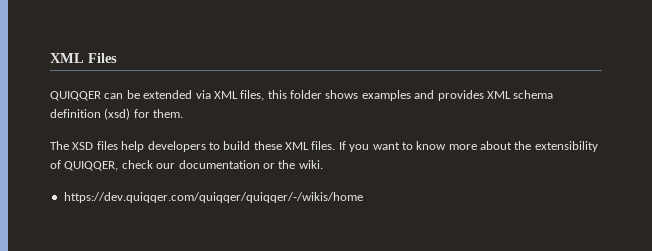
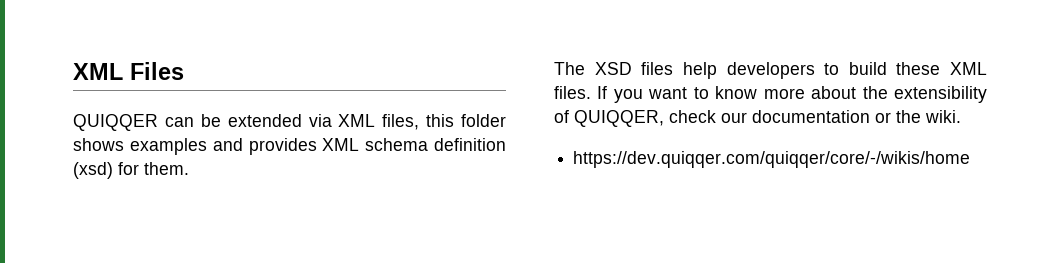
- https://dev.quiqqer.com/quiqqer/quiqqer/-/wikis/home
+ https://dev.quiqqer.com/quiqqer/core/-/wikis/home

